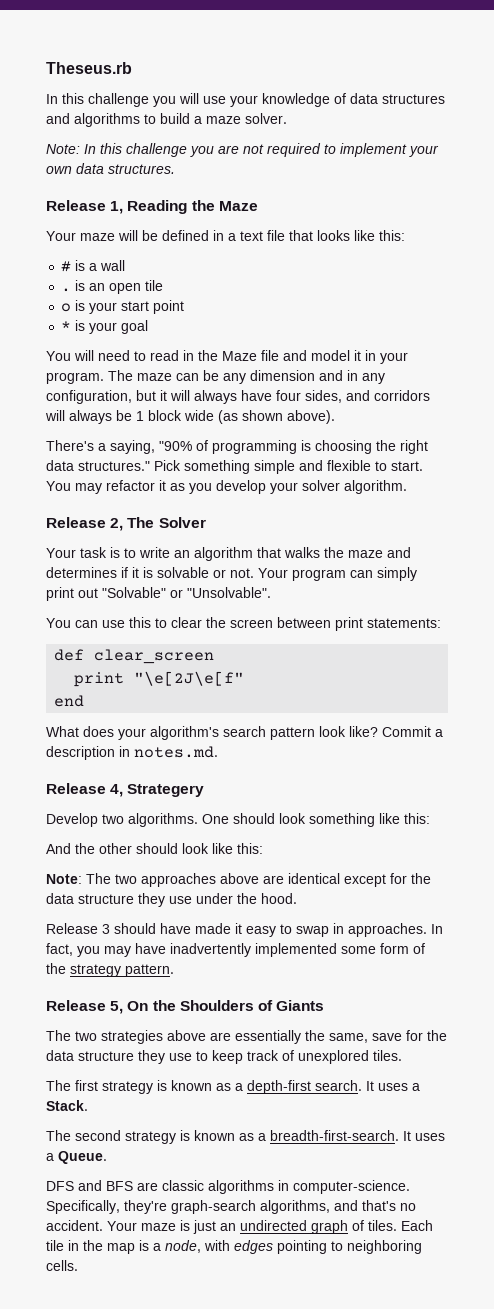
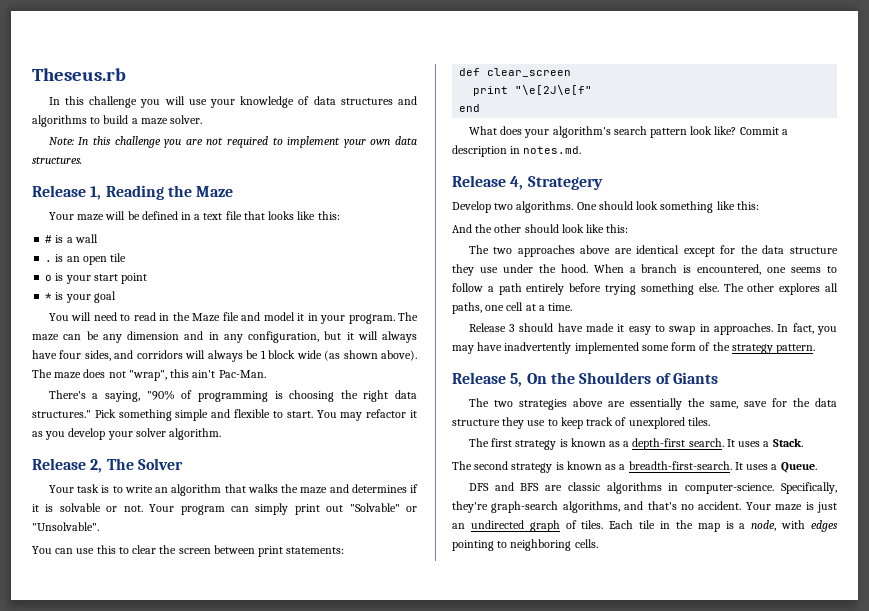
+ The maze does not "wrap", this ain't Pac-Man.
- Note: The two approaches above are identical except for the data structure they use under the hood.
+ The two approaches above are identical except for the data structure they use under the hood. When a branch is encountered, one seems to follow a path entirely before trying something else. The other explores all paths, one cell at a time.

